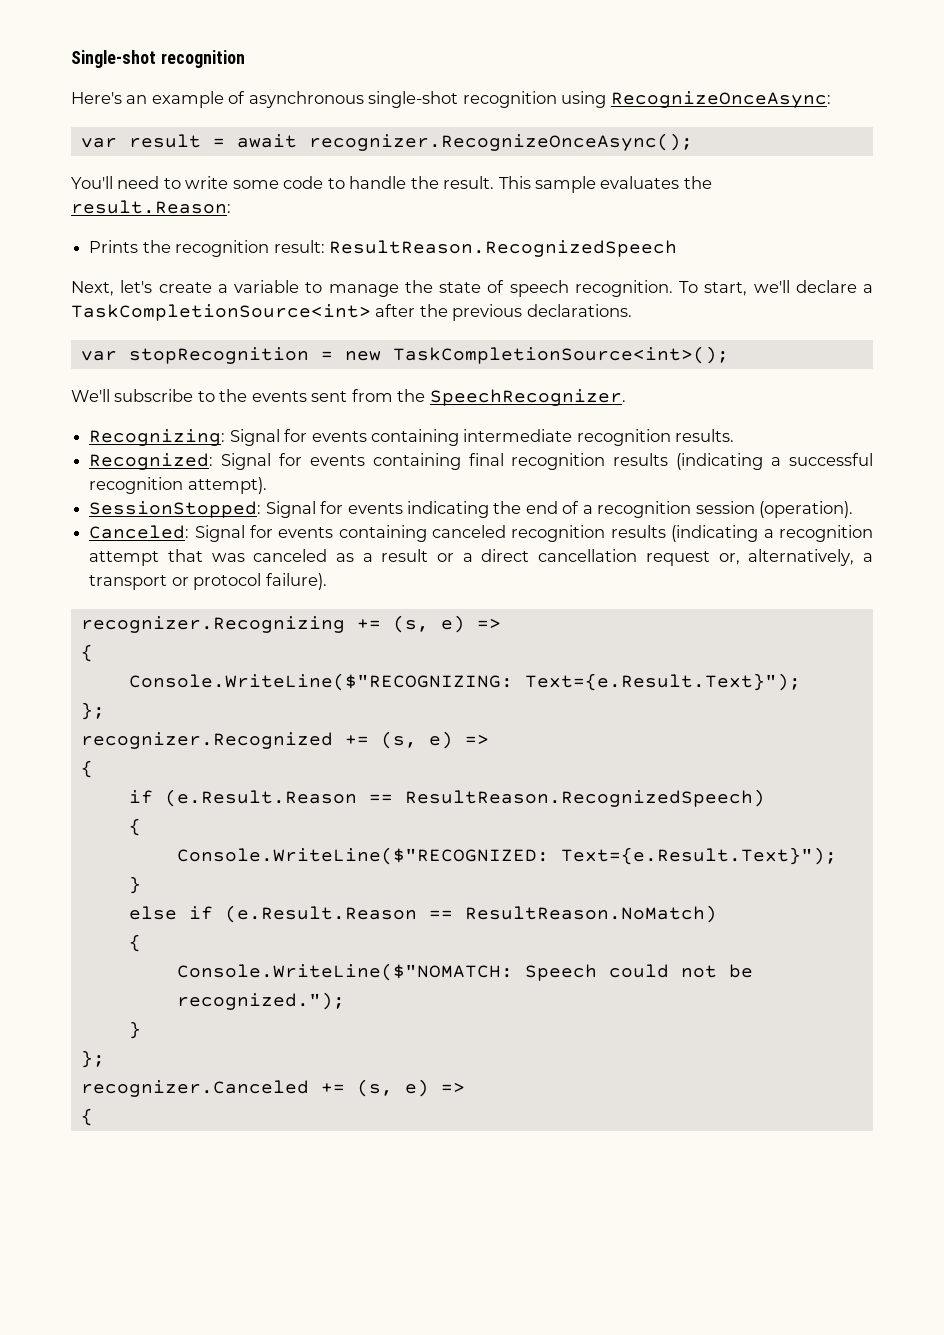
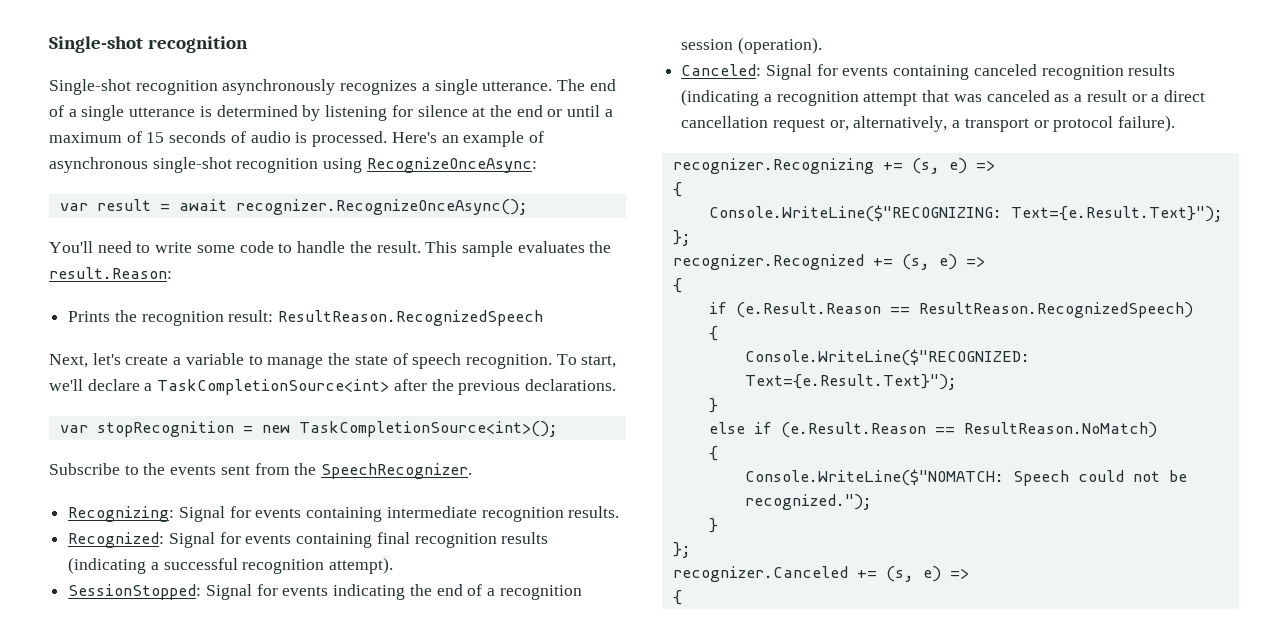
+ Single-shot recognition asynchronously recognizes a single utterance. The end of a single utterance is determined by listening for silence at the end or until a maximum of 15 seconds of audio is processed.
- We'll subscribe to the events sent from the SpeechRecognizer.
+ Subscribe to the events sent from the SpeechRecognizer.

